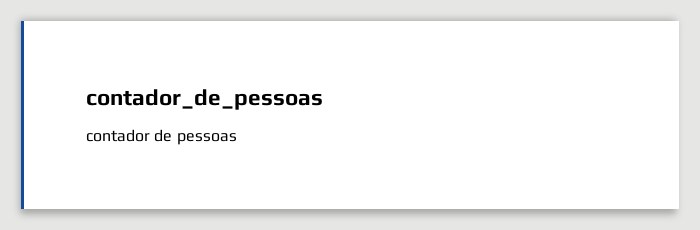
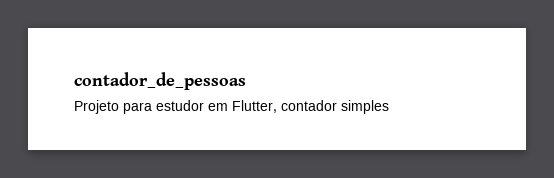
- contador de pessoas
+ Projeto para estudor em Flutter, contador simples

